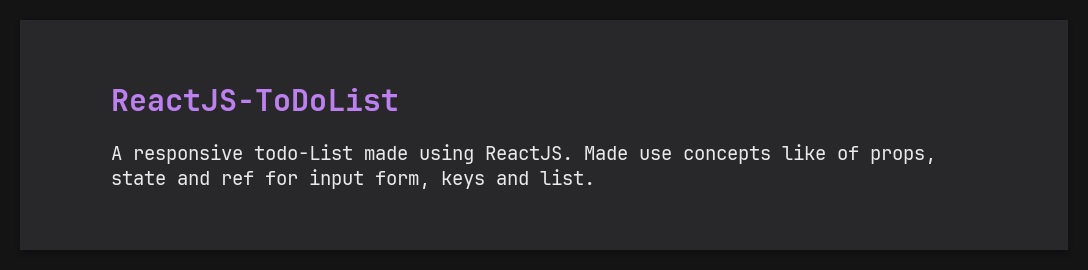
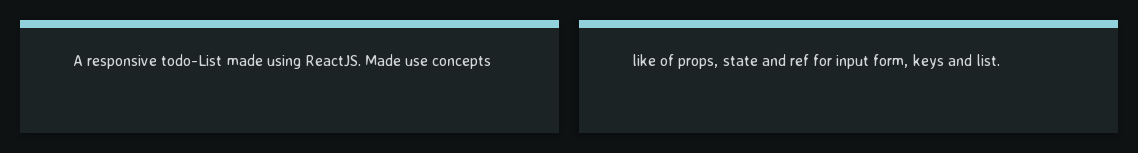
- ReactJS-ToDoList

